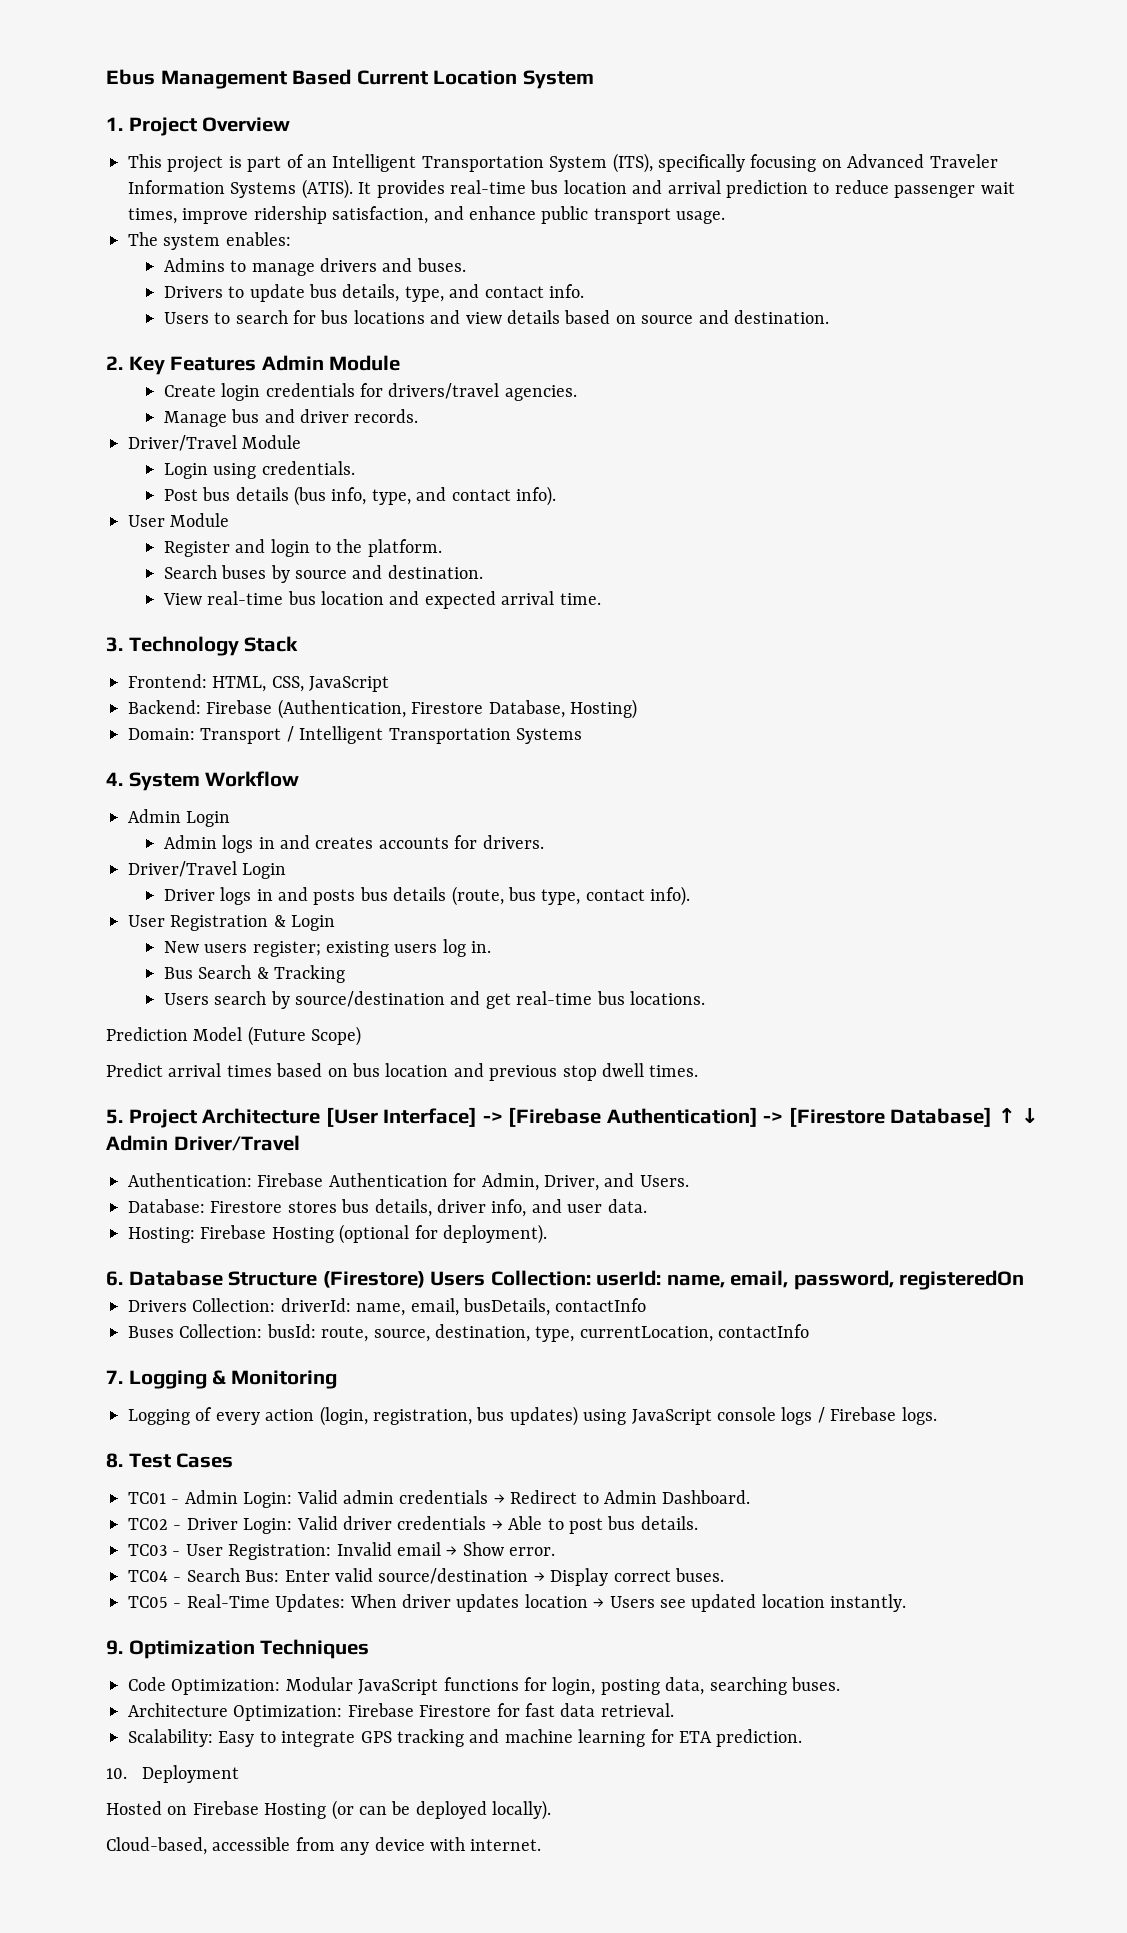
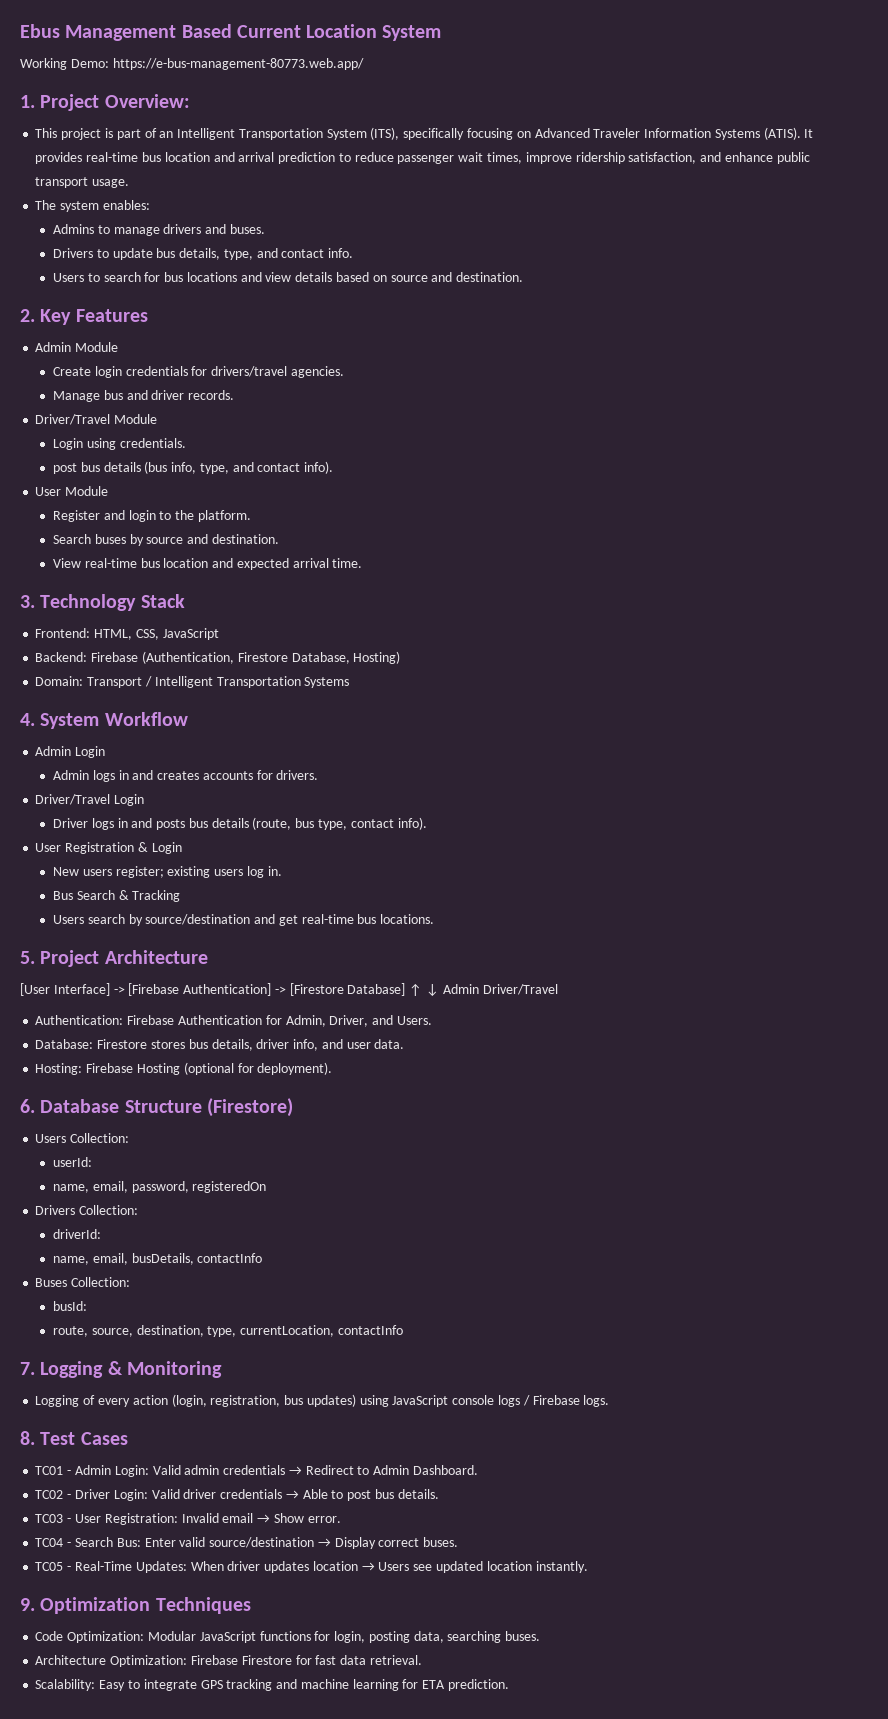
+ Working Demo: https://e-bus-management-80773.web.app/
- 1. Project Overview
+ 1. Project Overview:
- 2. Key Features Admin Module
+ 2. Key Features
+ Admin Module
- Post bus details (bus info, type, and contact info).
+ post bus details (bus info, type, and contact info).
- Prediction Model (Future Scope)
- Predict arrival times based on bus location and previous stop dwell times.
- 5. Project Architecture [User Interface] -> [Firebase Authentication] -> [Firestore Database] ↑ ↓ Admin Driver/Travel
+ 5. Project Architecture
+ [User Interface] -> [Firebase Authentication] -> [Firestore Database] ↑ ↓ Admin Driver/Travel
- 6. Database Structure (Firestore) Users Collection: userId: name, email, password, registeredOn
+ 6. Database Structure (Firestore)
+ Users Collection:
+ userId:
+ name, email, password, registeredOn
- Drivers Collection: driverId: name, email, busDetails, contactInfo
+ Drivers Collection:
+ driverId:
+ name, email, busDetails, contactInfo
- Buses Collection: busId: route, source, destination, type, currentLocation, contactInfo
+ Buses Collection:
+ busId:
+ route, source, destination, type, currentLocation, contactInfo
- 10. Deployment
- Hosted on Firebase Hosting (or can be deployed locally).
- Cloud-based, accessible from any device with internet.

